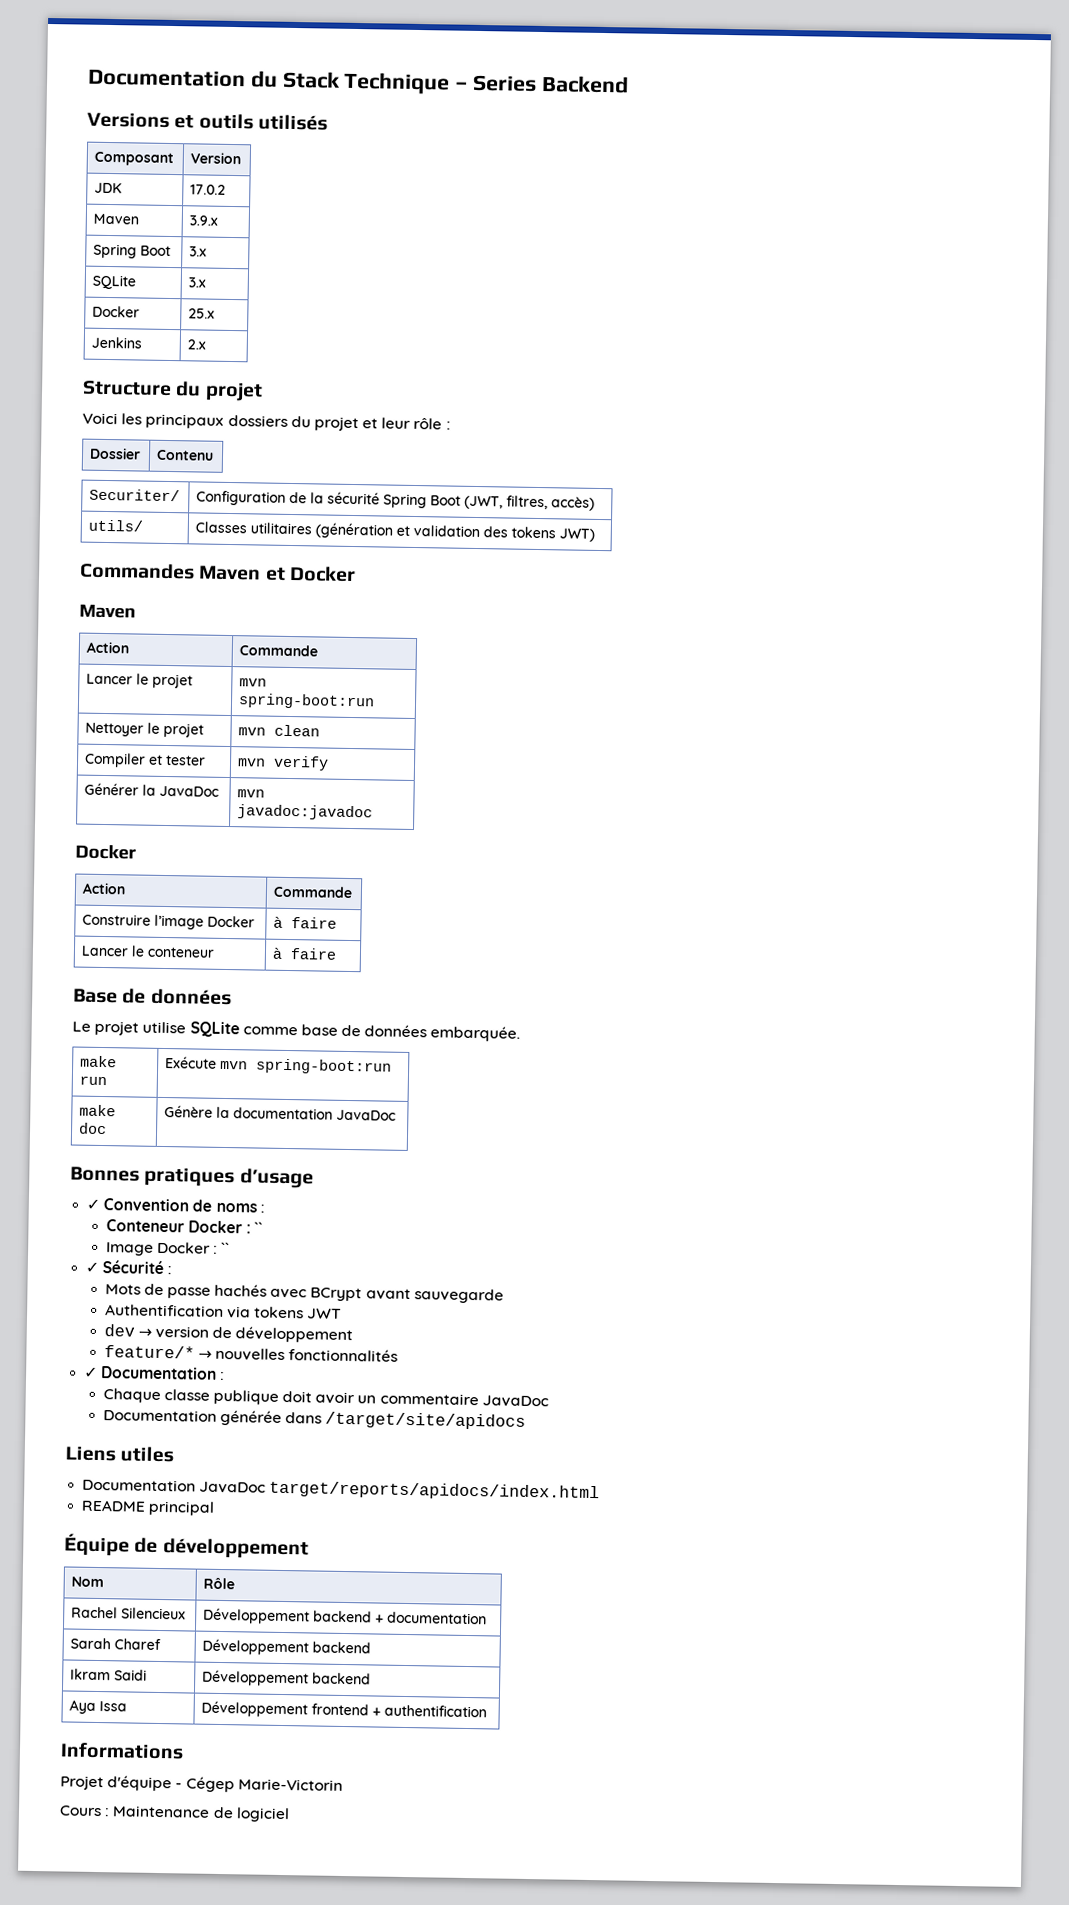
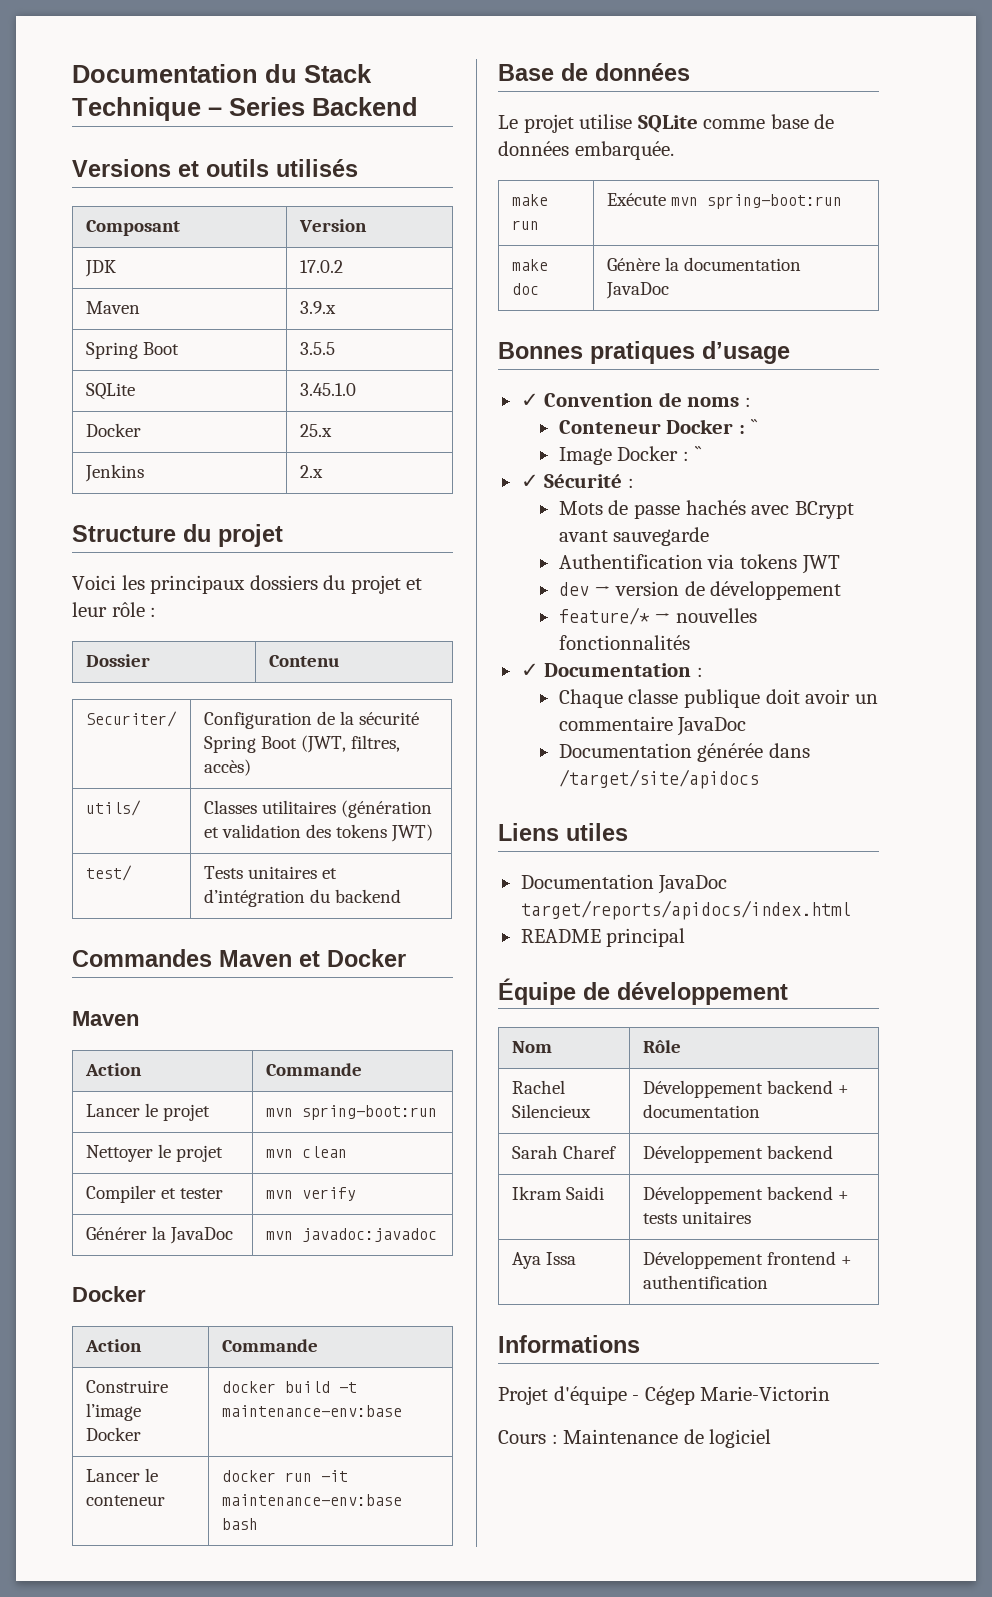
- Spring Boot | 3.x
+ Spring Boot | 3.5.5
- SQLite | 3.x
+ SQLite | 3.45.1.0
+ test/ | Tests unitaires et d’intégration du backend
- Construire l’image Docker | à faire
+ Construire l’image Docker | docker build -t maintenance-env:base
- Lancer le conteneur | à faire
+ Lancer le conteneur | docker run -it maintenance-env:base bash
- Ikram Saidi | Développement backend
+ Ikram Saidi | Développement backend + tests unitaires

